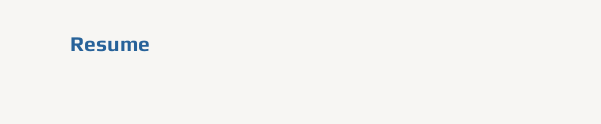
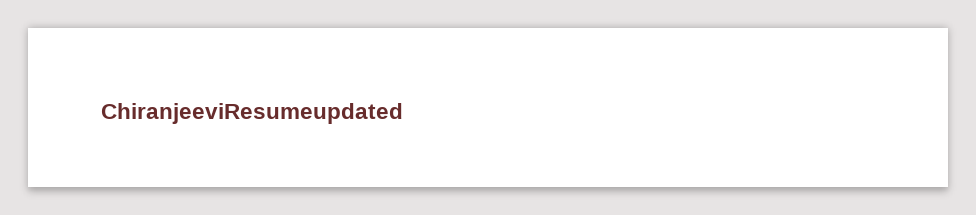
- Resume
+ ChiranjeeviResumeupdated

